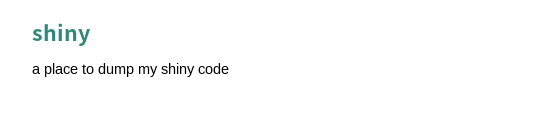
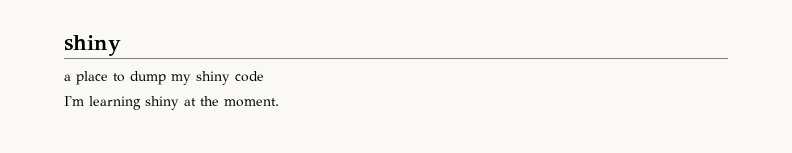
+ I'm learning shiny at the moment.

